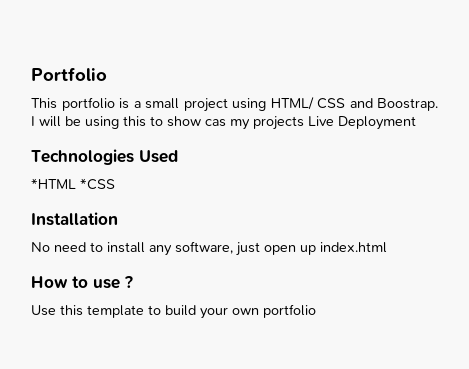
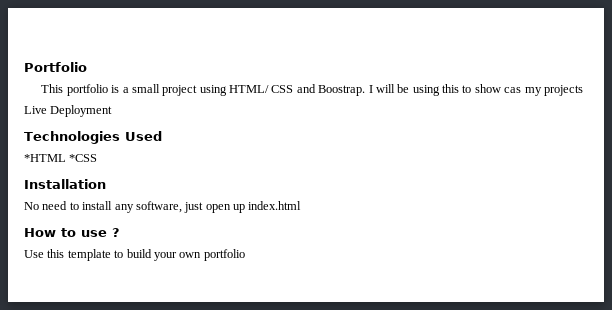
- I will be using this to show cas my projects Live Deployment
+ I will be using this to show cas my projects
+ Live Deployment

